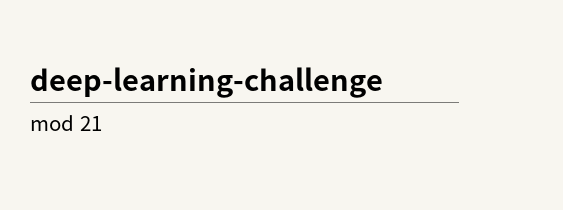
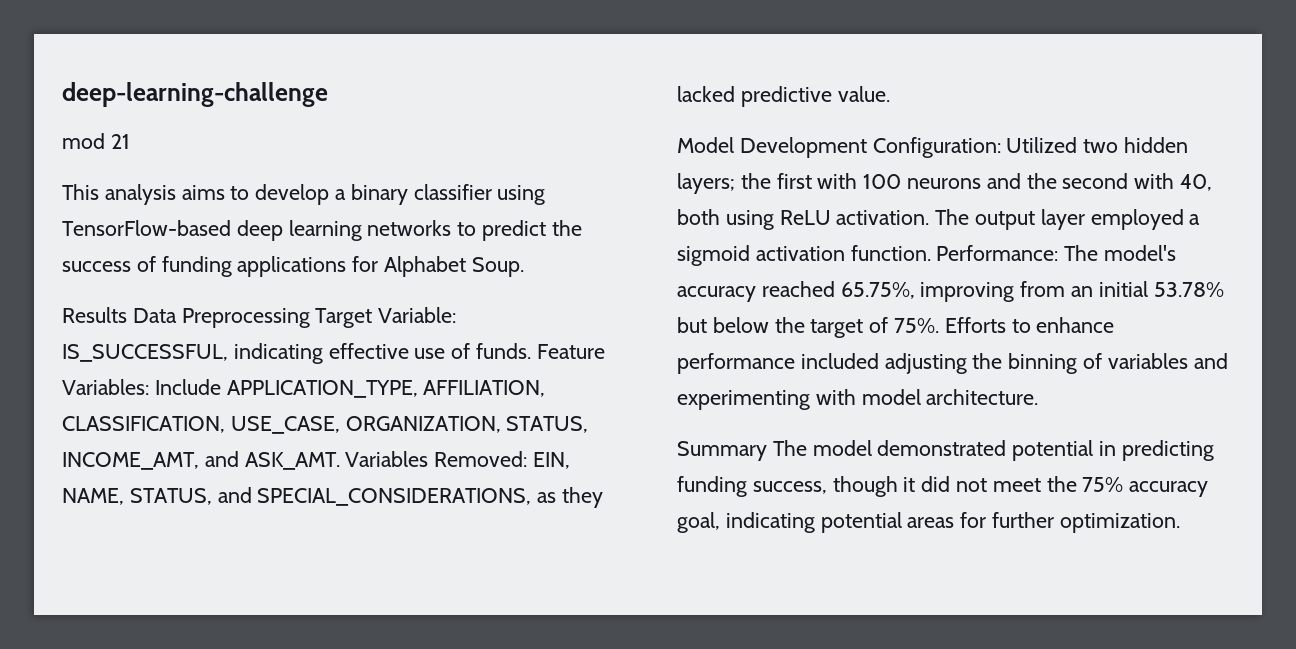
+ This analysis aims to develop a binary classifier using TensorFlow-based deep learning networks to predict the success of funding applications for Alphabet Soup.
+ Results Data Preprocessing Target Variable: IS_SUCCESSFUL, indicating effective use of funds. Feature Variables: Include APPLICATION_TYPE, AFFILIATION, CLASSIFICATION, USE_CASE, ORGANIZATION, STATUS, INCOME_AMT, and ASK_AMT. Variables Removed: EIN, NAME, STATUS, and SPECIAL_CONSIDERATIONS, as they lacked predictive value.
+ Model Development Configuration: Utilized two hidden layers; the first with 100 neurons and the second with 40, both using ReLU activation. The output layer employed a sigmoid activation function. Performance: The model's accuracy reached 65.75%, improving from an initial 53.78% but below the target of 75%. Efforts to enhance performance included adjusting the binning of variables and experimenting with model architecture.
+ Summary The model demonstrated potential in predicting funding success, though it did not meet the 75% accuracy goal, indicating potential areas for further optimization.

